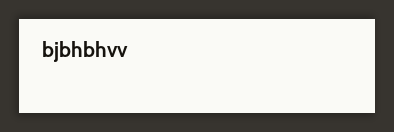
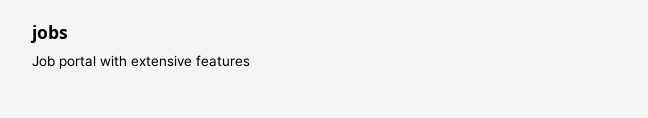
- bjbhbhvv
+ jobs
+ Job portal with extensive features

